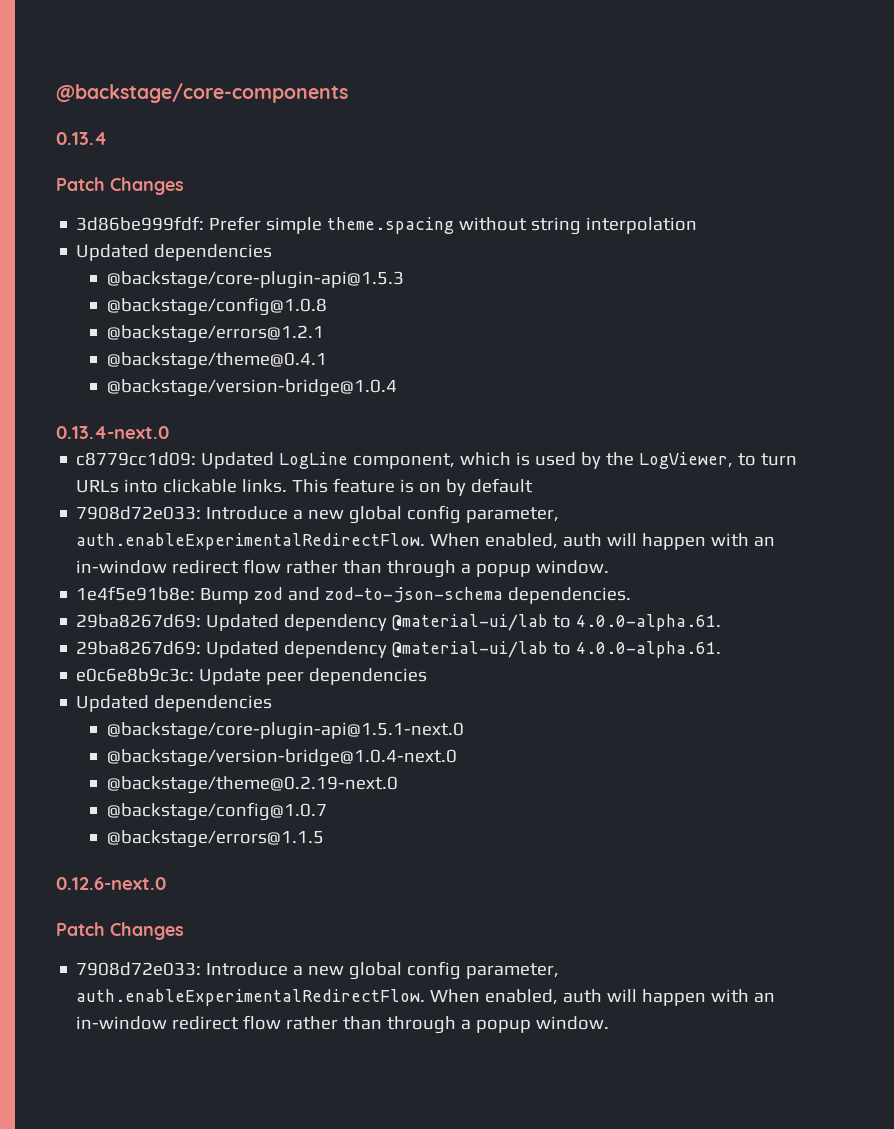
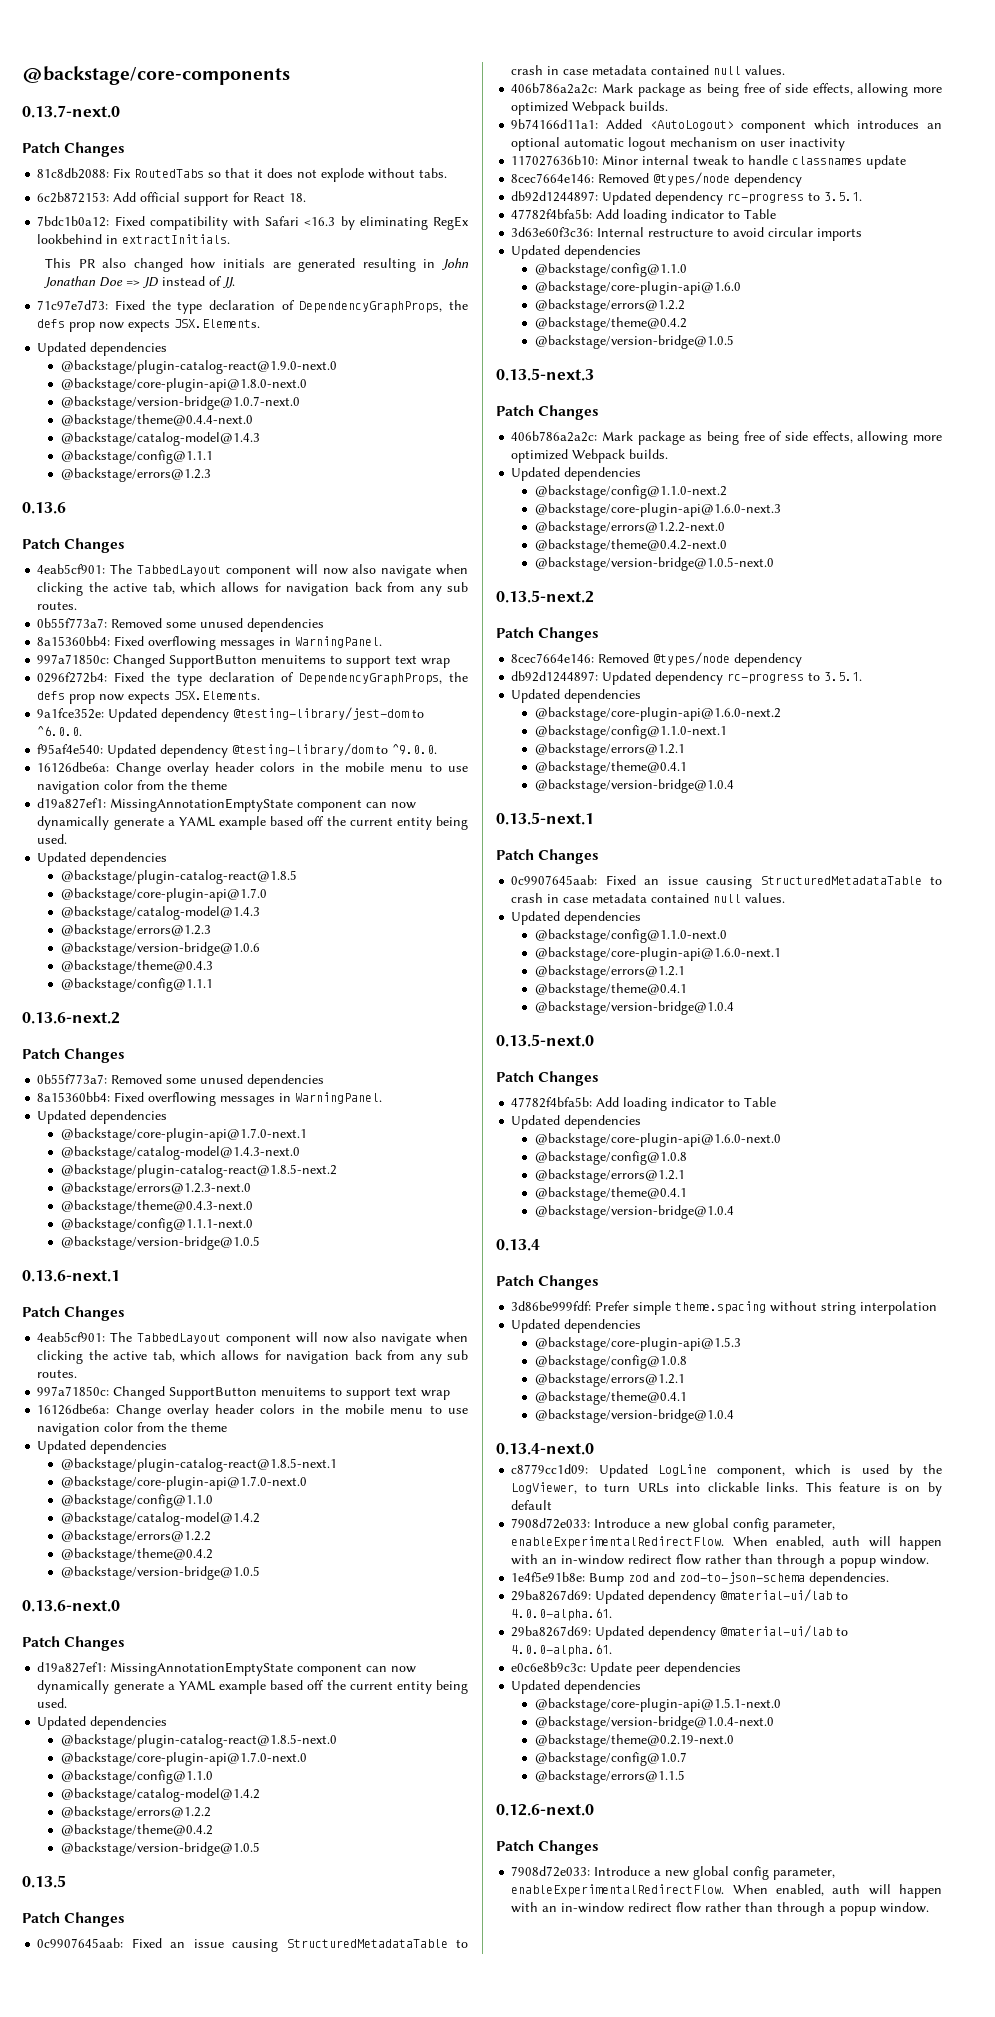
+ 0.13.7-next.0
+ Patch Changes
+ 81c8db2088: Fix RoutedTabs so that it does not explode without tabs.
+ 6c2b872153: Add official support for React 18.
+ 7bdc1b0a12: Fixed compatibility with Safari <16.3 by eliminating RegEx lookbehind in extractInitials.
+ This PR also changed how initials are generated resulting in John Jonathan Doe => JD instead of JJ.
+ 71c97e7d73: Fixed the type declaration of DependencyGraphProps, the defs prop now expects JSX.Elements.
+ Updated dependencies
+ @backstage/plugin-catalog-react@1.9.0-next.0
+ @backstage/core-plugin-api@1.8.0-next.0
+ @backstage/version-bridge@1.0.7-next.0
+ @backstage/theme@0.4.4-next.0
+ @backstage/catalog-model@1.4.3
+ @backstage/config@1.1.1
+ @backstage/errors@1.2.3
+ 0.13.6
+ Patch Changes
+ 4eab5cf901: The TabbedLayout component will now also navigate when clicking the active tab, which allows for navigation back from any sub routes.
+ 0b55f773a7: Removed some unused dependencies
+ 8a15360bb4: Fixed overflowing messages in WarningPanel.
+ 997a71850c: Changed SupportButton menuitems to support text wrap
+ 0296f272b4: Fixed the type declaration of DependencyGraphProps, the defs prop now expects JSX.Elements.
+ 9a1fce352e: Updated dependency @testing-library/jest-dom to ^6.0.0.
+ f95af4e540: Updated dependency @testing-library/dom to ^9.0.0.
+ 16126dbe6a: Change overlay header colors in the mobile menu to use navigation color from the theme
+ d19a827ef1: MissingAnnotationEmptyState component can now dynamically generate a YAML example based off the current entity being used.
+ Updated dependencies
+ @backstage/plugin-catalog-react@1.8.5
+ @backstage/core-plugin-api@1.7.0
+ @backstage/catalog-model@1.4.3
+ @backstage/errors@1.2.3
+ @backstage/version-bridge@1.0.6
+ @backstage/theme@0.4.3
+ @backstage/config@1.1.1
+ 0.13.6-next.2
+ Patch Changes
+ 0b55f773a7: Removed some unused dependencies
+ 8a15360bb4: Fixed overflowing messages in WarningPanel.
+ Updated dependencies
+ @backstage/core-plugin-api@1.7.0-next.1
+ @backstage/catalog-model@1.4.3-next.0
+ @backstage/plugin-catalog-react@1.8.5-next.2
+ @backstage/errors@1.2.3-next.0
+ @backstage/theme@0.4.3-next.0
+ @backstage/config@1.1.1-next.0
+ @backstage/version-bridge@1.0.5
+ 0.13.6-next.1
+ Patch Changes
+ 4eab5cf901: The TabbedLayout component will now also navigate when clicking the active tab, which allows for navigation back from any sub routes.
+ 997a71850c: Changed SupportButton menuitems to support text wrap
+ 16126dbe6a: Change overlay header colors in the mobile menu to use navigation color from the theme
+ Updated dependencies
+ @backstage/plugin-catalog-react@1.8.5-next.1
+ @backstage/core-plugin-api@1.7.0-next.0
+ @backstage/config@1.1.0
+ @backstage/catalog-model@1.4.2
+ @backstage/errors@1.2.2
+ @backstage/theme@0.4.2
+ @backstage/version-bridge@1.0.5
+ 0.13.6-next.0
+ Patch Changes
+ d19a827ef1: MissingAnnotationEmptyState component can now dynamically generate a YAML example based off the current entity being used.
+ Updated dependencies
+ @backstage/plugin-catalog-react@1.8.5-next.0
+ @backstage/core-plugin-api@1.7.0-next.0
+ @backstage/config@1.1.0
+ @backstage/catalog-model@1.4.2
+ @backstage/errors@1.2.2
+ @backstage/theme@0.4.2
+ @backstage/version-bridge@1.0.5
+ 0.13.5
+ Patch Changes
+ 0c9907645aab: Fixed an issue causing StructuredMetadataTable to crash in case metadata contained null values.
+ 406b786a2a2c: Mark package as being free of side effects, allowing more optimized Webpack builds.
+ 9b74166d11a1: Added <AutoLogout> component which introduces an optional automatic logout mechanism on user inactivity
+ 117027636b10: Minor internal tweak to handle classnames update
+ 8cec7664e146: Removed @types/node dependency
+ db92d1244897: Updated dependency rc-progress to 3.5.1.
+ 47782f4bfa5b: Add loading indicator to Table
+ 3d63e60f3c36: Internal restructure to avoid circular imports
+ Updated dependencies
+ @backstage/config@1.1.0
+ @backstage/core-plugin-api@1.6.0
+ @backstage/errors@1.2.2
+ @backstage/theme@0.4.2
+ @backstage/version-bridge@1.0.5
+ 0.13.5-next.3
+ Patch Changes
+ 406b786a2a2c: Mark package as being free of side effects, allowing more optimized Webpack builds.
+ Updated dependencies
+ @backstage/config@1.1.0-next.2
+ @backstage/core-plugin-api@1.6.0-next.3
+ @backstage/errors@1.2.2-next.0
+ @backstage/theme@0.4.2-next.0
+ @backstage/version-bridge@1.0.5-next.0
+ 0.13.5-next.2
+ Patch Changes
+ 8cec7664e146: Removed @types/node dependency
+ db92d1244897: Updated dependency rc-progress to 3.5.1.
+ Updated dependencies
+ @backstage/core-plugin-api@1.6.0-next.2
+ @backstage/config@1.1.0-next.1
+ @backstage/errors@1.2.1
+ @backstage/theme@0.4.1
+ @backstage/version-bridge@1.0.4
+ 0.13.5-next.1
+ Patch Changes
+ 0c9907645aab: Fixed an issue causing StructuredMetadataTable to crash in case metadata contained null values.
+ Updated dependencies
+ @backstage/config@1.1.0-next.0
+ @backstage/core-plugin-api@1.6.0-next.1
+ @backstage/errors@1.2.1
+ @backstage/theme@0.4.1
+ @backstage/version-bridge@1.0.4
+ 0.13.5-next.0
+ Patch Changes
+ 47782f4bfa5b: Add loading indicator to Table
+ Updated dependencies
+ @backstage/core-plugin-api@1.6.0-next.0
+ @backstage/config@1.0.8
+ @backstage/errors@1.2.1
+ @backstage/theme@0.4.1
+ @backstage/version-bridge@1.0.4
  This feature is on by default
- 7908d72e033: Introduce a new global config parameter, auth.enableExperimentalRedirectFlow. When enabled, auth will happen with an in-window redirect flow rather than through a popup window.
+ 7908d72e033: Introduce a new global config parameter, enableExperimentalRedirectFlow. When enabled, auth will happen with an in-window redirect flow rather than through a popup window.
  0.12.6-next.0
  Patch Changes
- 7908d72e033: Introduce a new global config parameter, auth.enableExperimentalRedirectFlow. When enabled, auth will happen with an in-window redirect flow rather than through a popup window.
+ 7908d72e033: Introduce a new global config parameter, enableExperimentalRedirectFlow. When enabled, auth will happen with an in-window redirect flow rather than through a popup window.

